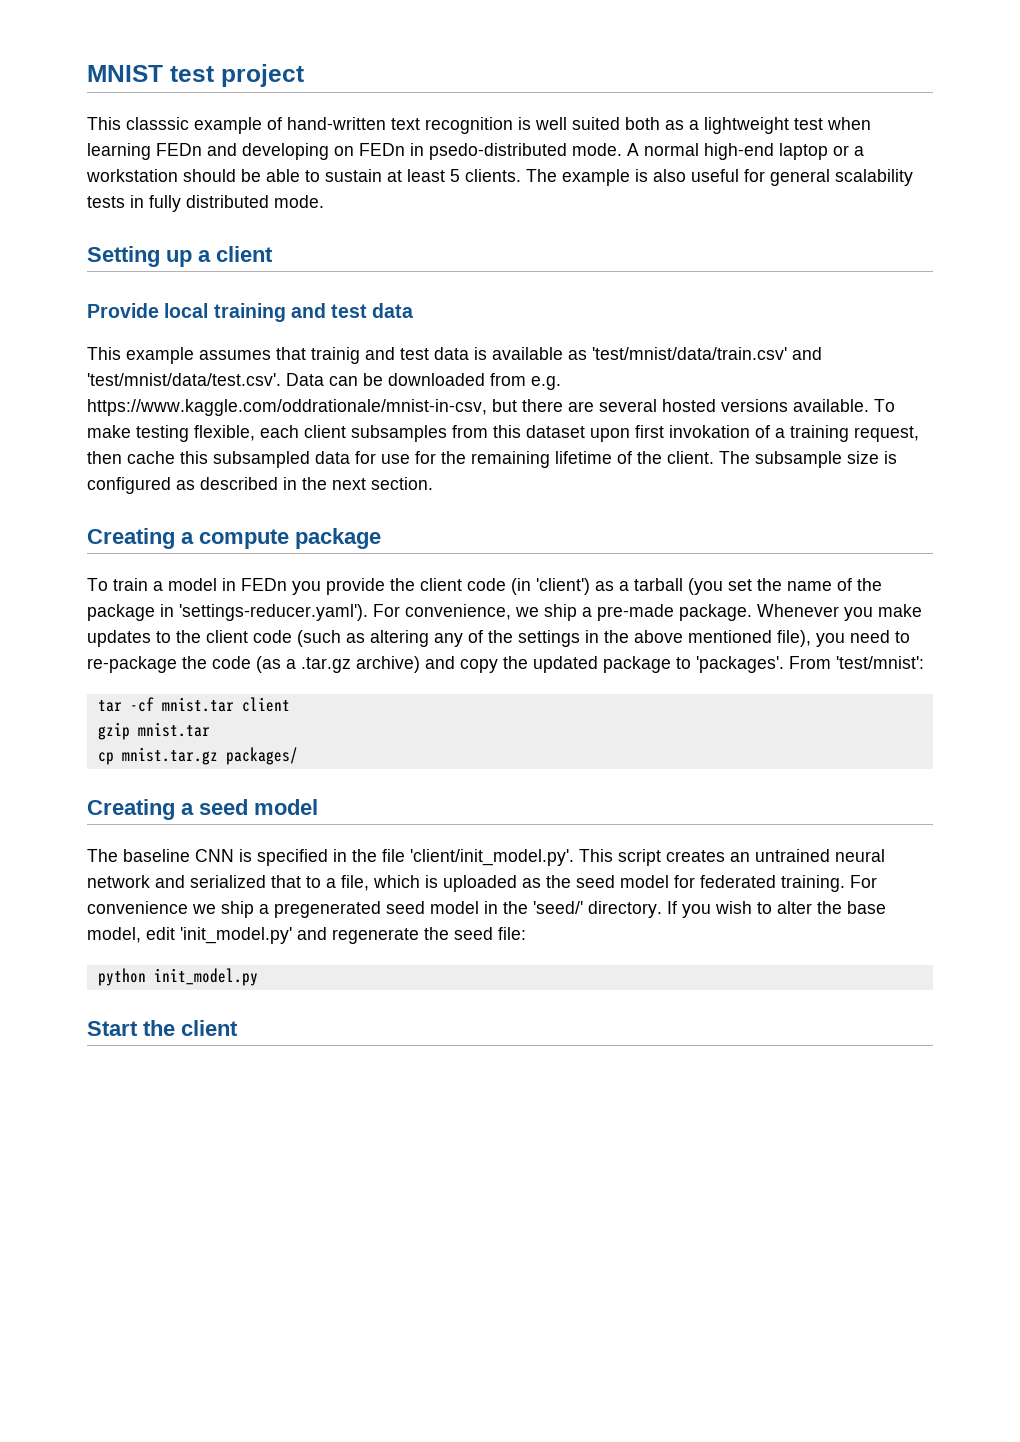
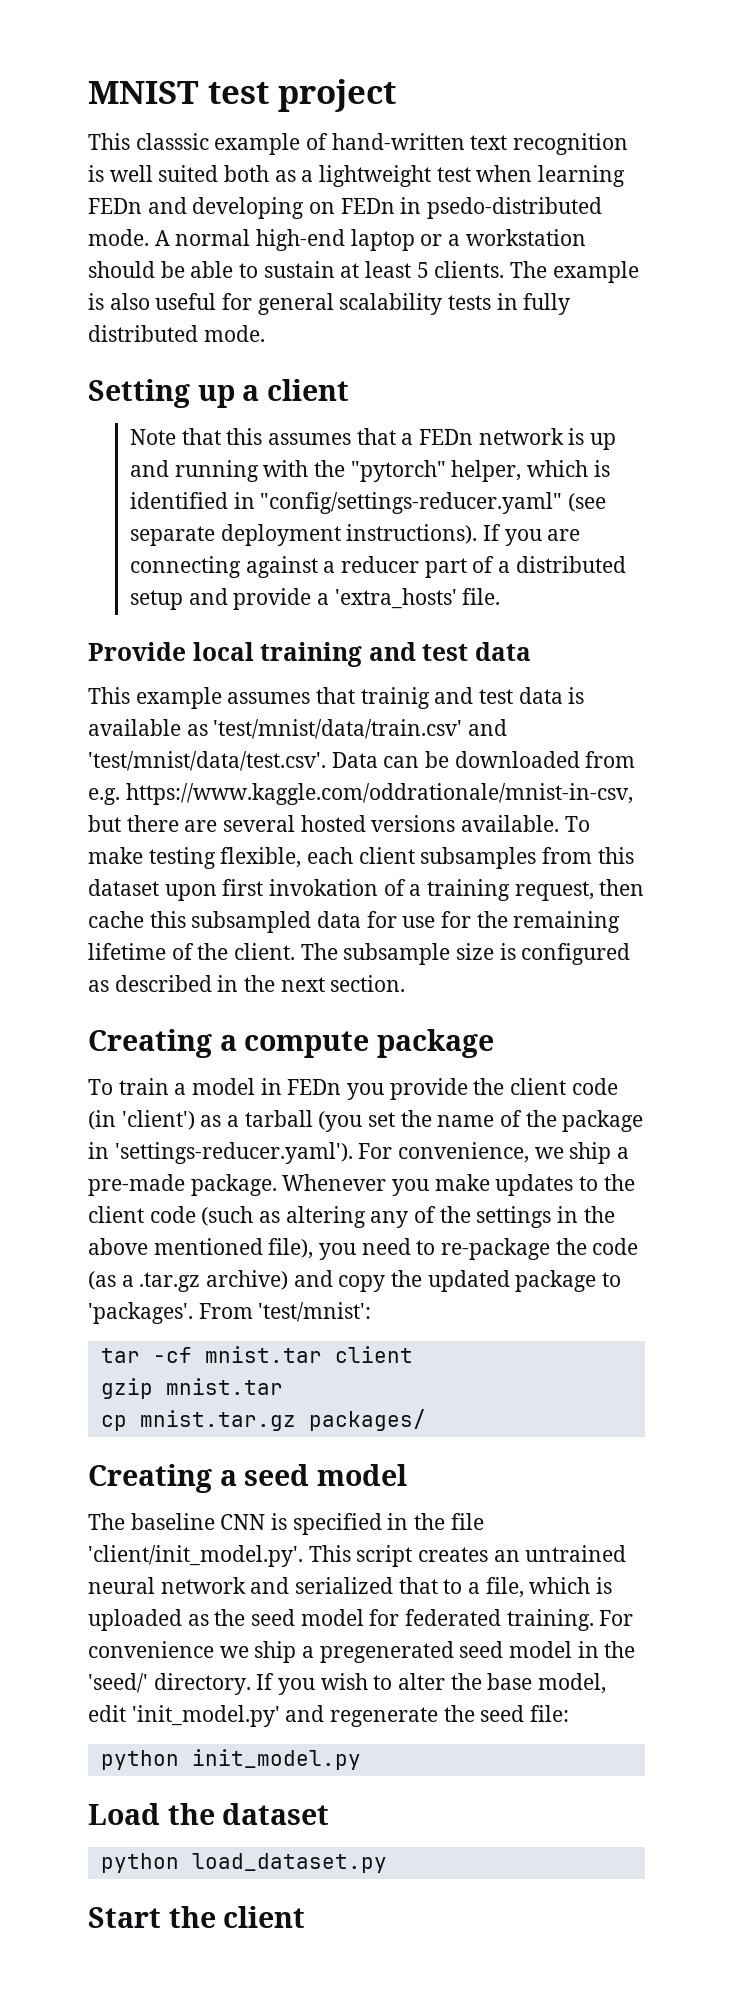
+ Note that this assumes that a FEDn network is up and running with the "pytorch" helper, which is identified in "config/settings-reducer.yaml" (see separate deployment instructions). If you are connecting against a reducer part of a distributed setup and provide a 'extra_hosts' file.
+ Load the dataset
+ python load_dataset.py

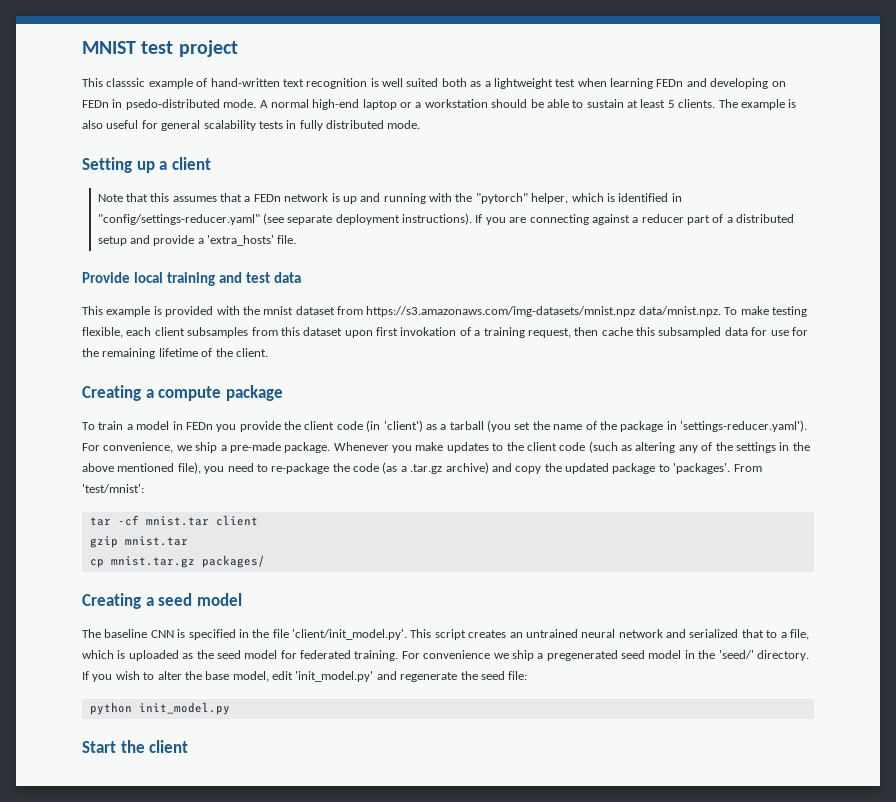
- This example assumes that trainig and test data is available as 'test/mnist/data/train.csv' and 'test/mnist/data/test.csv'. Data can be downloaded from e.g. https://www.kaggle.com/oddrationale/mnist-in-csv, but there are several hosted versions available. To make testing flexible, each client subsamples from this dataset upon first invokation of a training request, then cache this subsampled data for use for the remaining lifetime of the client. The subsample size is configured as described in the next section.
+ This example is provided with the mnist dataset from https://s3.amazonaws.com/img-datasets/mnist.npz data/mnist.npz. To make testing flexible, each client subsamples from this dataset upon first invokation of a training request, then cache this subsampled data for use for the remaining lifetime of the client.
- Load the dataset
- python load_dataset.py

